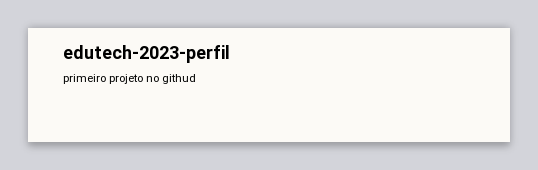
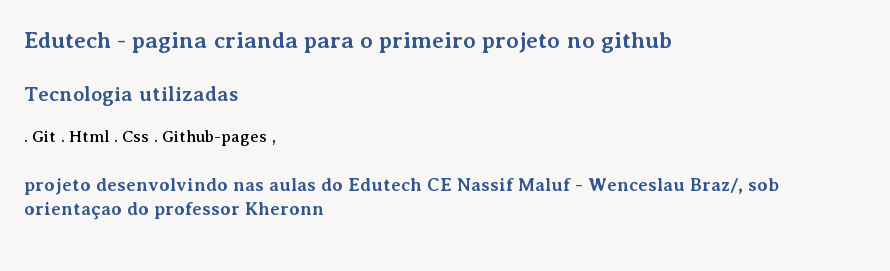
- edutech-2023-perfil
- primeiro projeto no githud
+ Edutech - pagina crianda para o primeiro projeto no github
+ Tecnologia utilizadas
+ . Git . Html . Css . Github-pages ,
+ projeto desenvolvindo nas aulas do Edutech CE Nassif Maluf - Wenceslau Braz/, sob orientaçao do professor Kheronn

